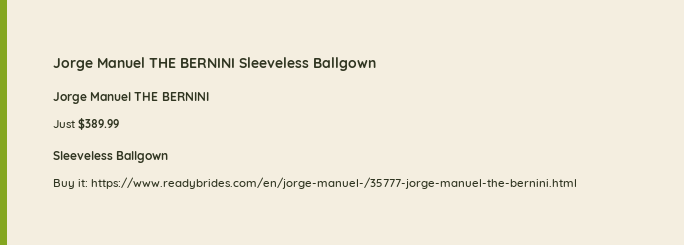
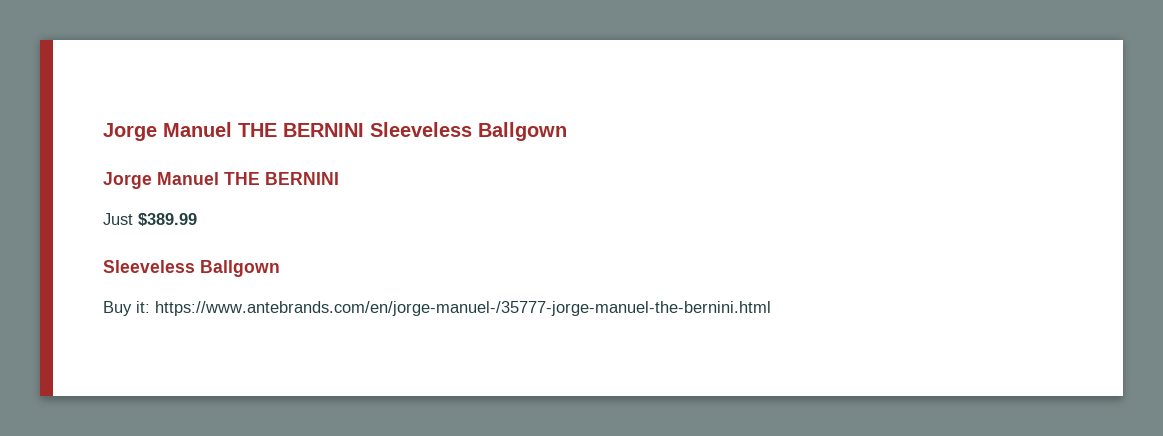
- Buy it: https://www.readybrides.com/en/jorge-manuel-/35777-jorge-manuel-the-bernini.html
+ Buy it: https://www.antebrands.com/en/jorge-manuel-/35777-jorge-manuel-the-bernini.html

